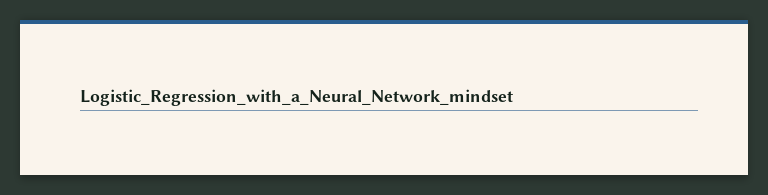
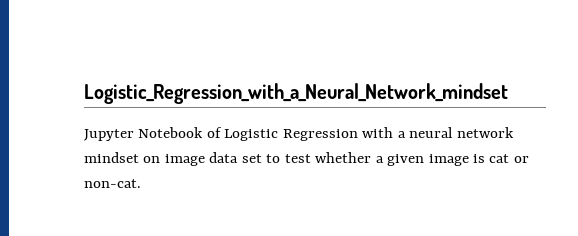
+ Jupyter Notebook of Logistic Regression with a neural network mindset on image data set to test whether a given image is cat or non-cat.

